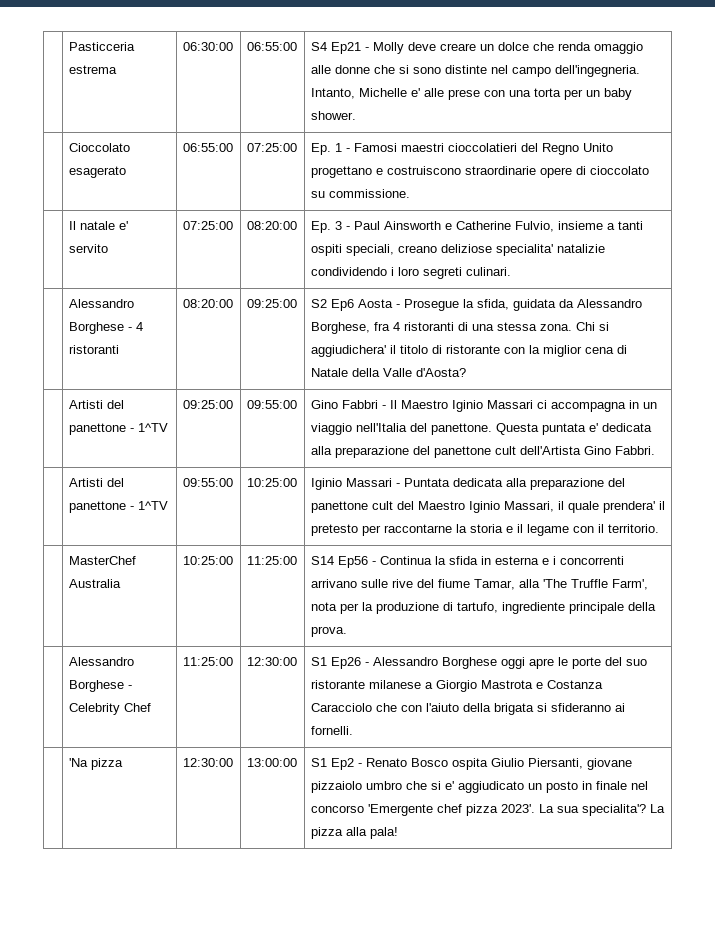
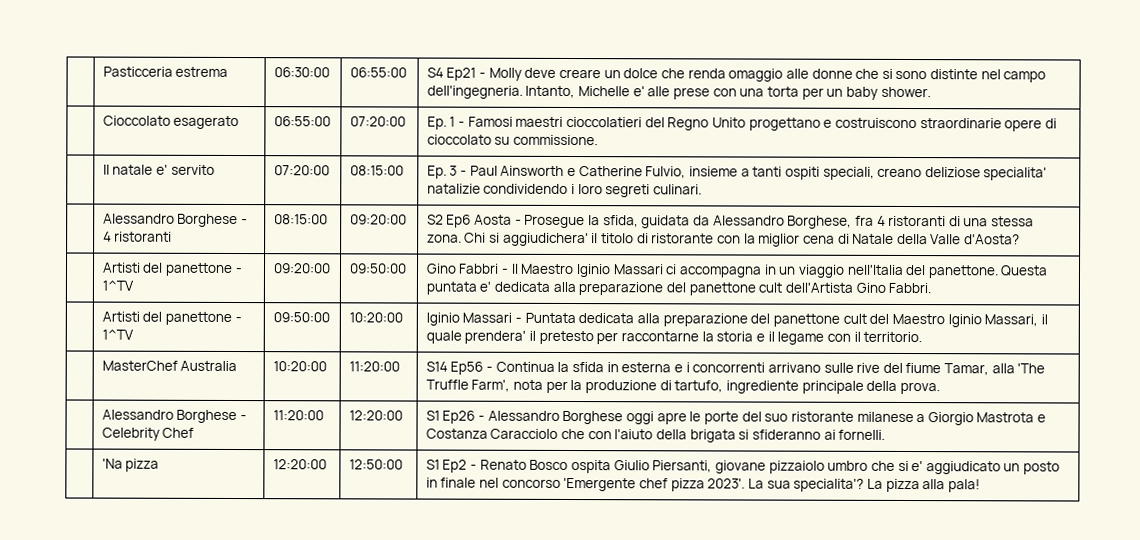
- | Cioccolato esagerato | 06:55:00 | 07:25:00 | Ep. 1 - Famosi maestri cioccolatieri del Regno Unito progettano e costruiscono straordinarie opere di cioccolato su commissione.
+ | Cioccolato esagerato | 06:55:00 | 07:20:00 | Ep. 1 - Famosi maestri cioccolatieri del Regno Unito progettano e costruiscono straordinarie opere di cioccolato su commissione.
- | Il natale e' servito | 07:25:00 | 08:20:00 | Ep. 3 - Paul Ainsworth e Catherine Fulvio, insieme a tanti ospiti speciali, creano deliziose specialita' natalizie condividendo i loro segreti culinari.
+ | Il natale e' servito | 07:20:00 | 08:15:00 | Ep. 3 - Paul Ainsworth e Catherine Fulvio, insieme a tanti ospiti speciali, creano deliziose specialita' natalizie condividendo i loro segreti culinari.
- 08:20:00 | 09:25:00
+ 08:15:00 | 09:20:00
- | Artisti del panettone - 1^TV | 09:25:00 | 09:55:00 | Gino Fabbri - Il Maestro Iginio Massari ci accompagna in un viaggio nell'Italia del panettone. Questa puntata e' dedicata alla preparazione del panettone cult dell'Artista Gino Fabbri.
+ | Artisti del panettone - 1^TV | 09:20:00 | 09:50:00 | Gino Fabbri - Il Maestro Iginio Massari ci accompagna in un viaggio nell'Italia del panettone. Questa puntata e' dedicata alla preparazione del panettone cult dell'Artista Gino Fabbri.
- | Artisti del panettone - 1^TV | 09:55:00 | 10:25:00 | Iginio Massari - Puntata dedicata alla preparazione del panettone cult del Maestro Iginio Massari, il quale prendera' il pretesto per raccontarne la storia e il legame con il territorio.
+ | Artisti del panettone - 1^TV | 09:50:00 | 10:20:00 | Iginio Massari - Puntata dedicata alla preparazione del panettone cult del Maestro Iginio Massari, il quale prendera' il pretesto per raccontarne la storia e il legame con il territorio.
- | MasterChef Australia | 10:25:00 | 11:25:00 | S14 Ep56 - Continua la sfida in esterna e i concorrenti arrivano sulle rive del fiume Tamar, alla 'The Truffle Farm', nota per la produzione di tartufo, ingrediente principale della prova.
+ | MasterChef Australia | 10:20:00 | 11:20:00 | S14 Ep56 - Continua la sfida in esterna e i concorrenti arrivano sulle rive del fiume Tamar, alla 'The Truffle Farm', nota per la produzione di tartufo, ingrediente principale della prova.
- | Alessandro Borghese - Celebrity Chef | 11:25:00 | 12:30:00 | S1 Ep26 - Alessandro Borghese oggi apre le porte del suo ristorante milanese a Giorgio Mastrota e Costanza Caracciolo che con l'aiuto della brigata si sfideranno ai fornelli.
+ | Alessandro Borghese - Celebrity Chef | 11:20:00 | 12:20:00 | S1 Ep26 - Alessandro Borghese oggi apre le porte del suo ristorante milanese a Giorgio Mastrota e Costanza Caracciolo che con l'aiuto della brigata si sfideranno ai fornelli.
- | 'Na pizza | 12:30:00 | 13:00:00 | S1 Ep2 - Renato Bosco ospita Giulio Piersanti, giovane pizzaiolo umbro che si e' aggiudicato un posto in finale nel concorso 'Emergente chef pizza 2023'. La sua specialita'? La pizza alla pala!
+ | 'Na pizza | 12:20:00 | 12:50:00 | S1 Ep2 - Renato Bosco ospita Giulio Piersanti, giovane pizzaiolo umbro che si e' aggiudicato un posto in finale nel concorso 'Emergente chef pizza 2023'. La sua specialita'? La pizza alla pala!

